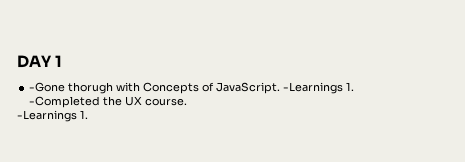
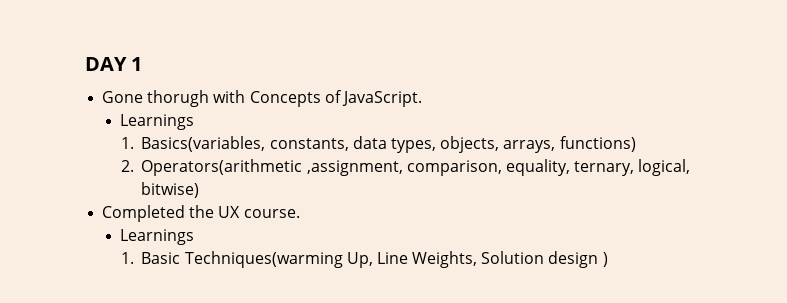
- -Gone thorugh with Concepts of JavaScript. -Learnings 1. -Completed the UX course.
- -Learnings 1.
+ Gone thorugh with Concepts of JavaScript.
+ Learnings
+ 1. Basics(variables, constants, data types, objects, arrays, functions)
+ 2. Operators(arithmetic ,assignment, comparison, equality, ternary, logical, bitwise)
+ Completed the UX course.
+ Learnings
+ 1. Basic Techniques(warming Up, Line Weights, Solution design )

